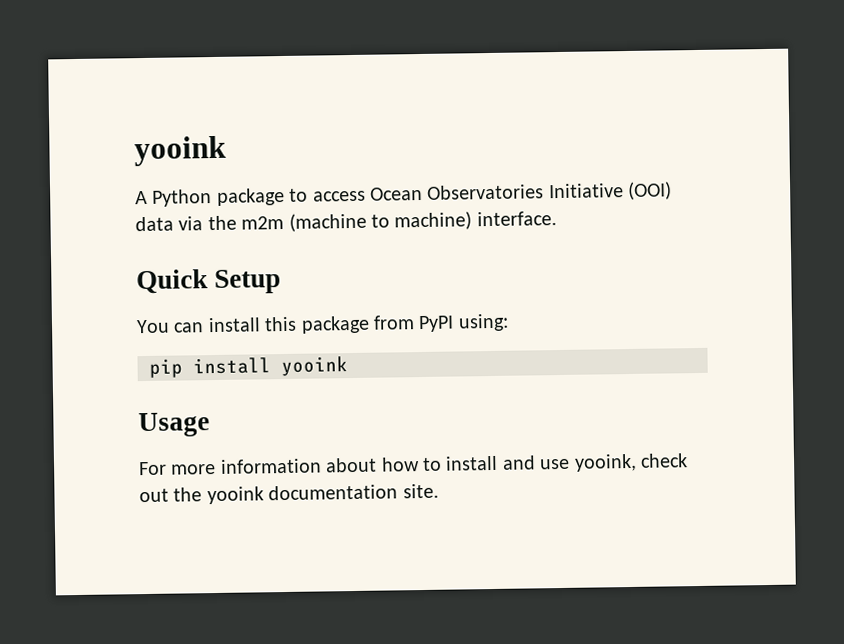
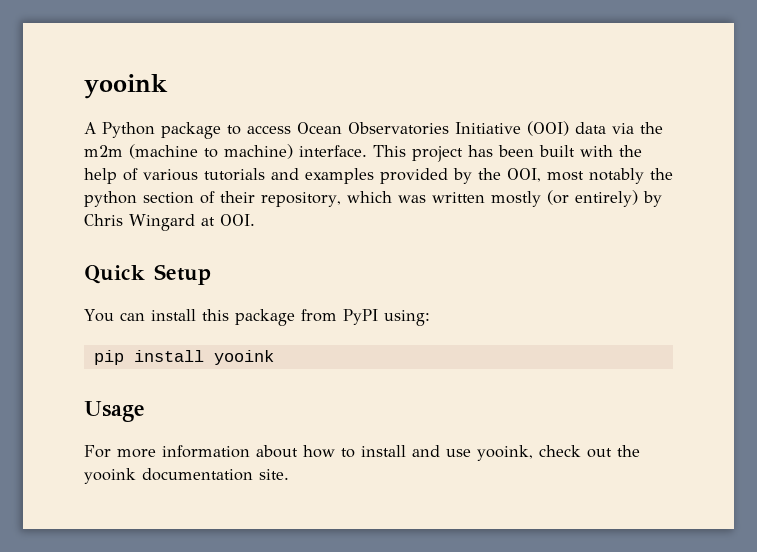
+ This project has been built with the help of various tutorials and examples provided by the OOI, most notably the python section of their repository, which was written mostly (or entirely) by Chris Wingard at OOI.

